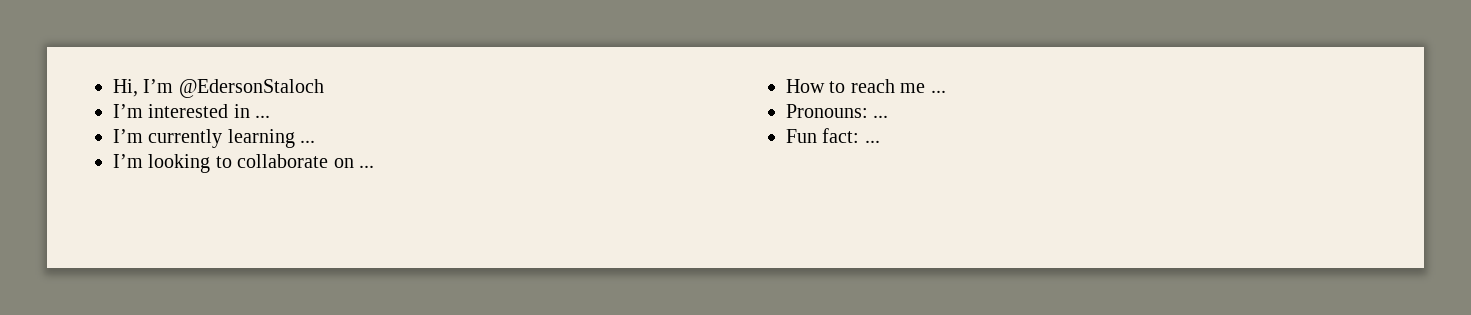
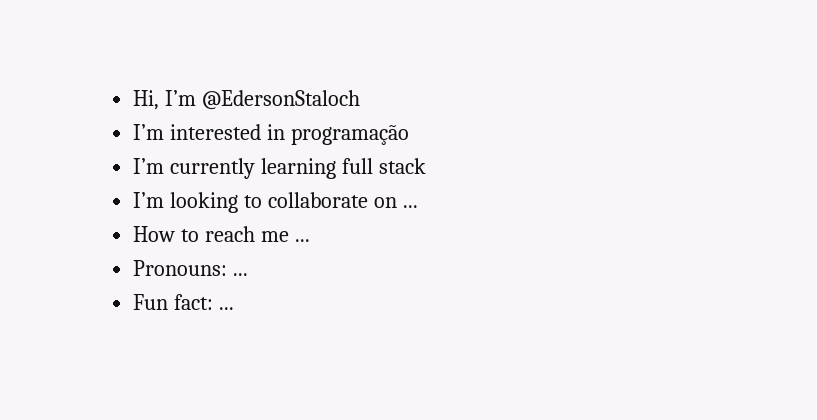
- I’m interested in ...
+ I’m interested in programação
- I’m currently learning ...
+ I’m currently learning full stack

